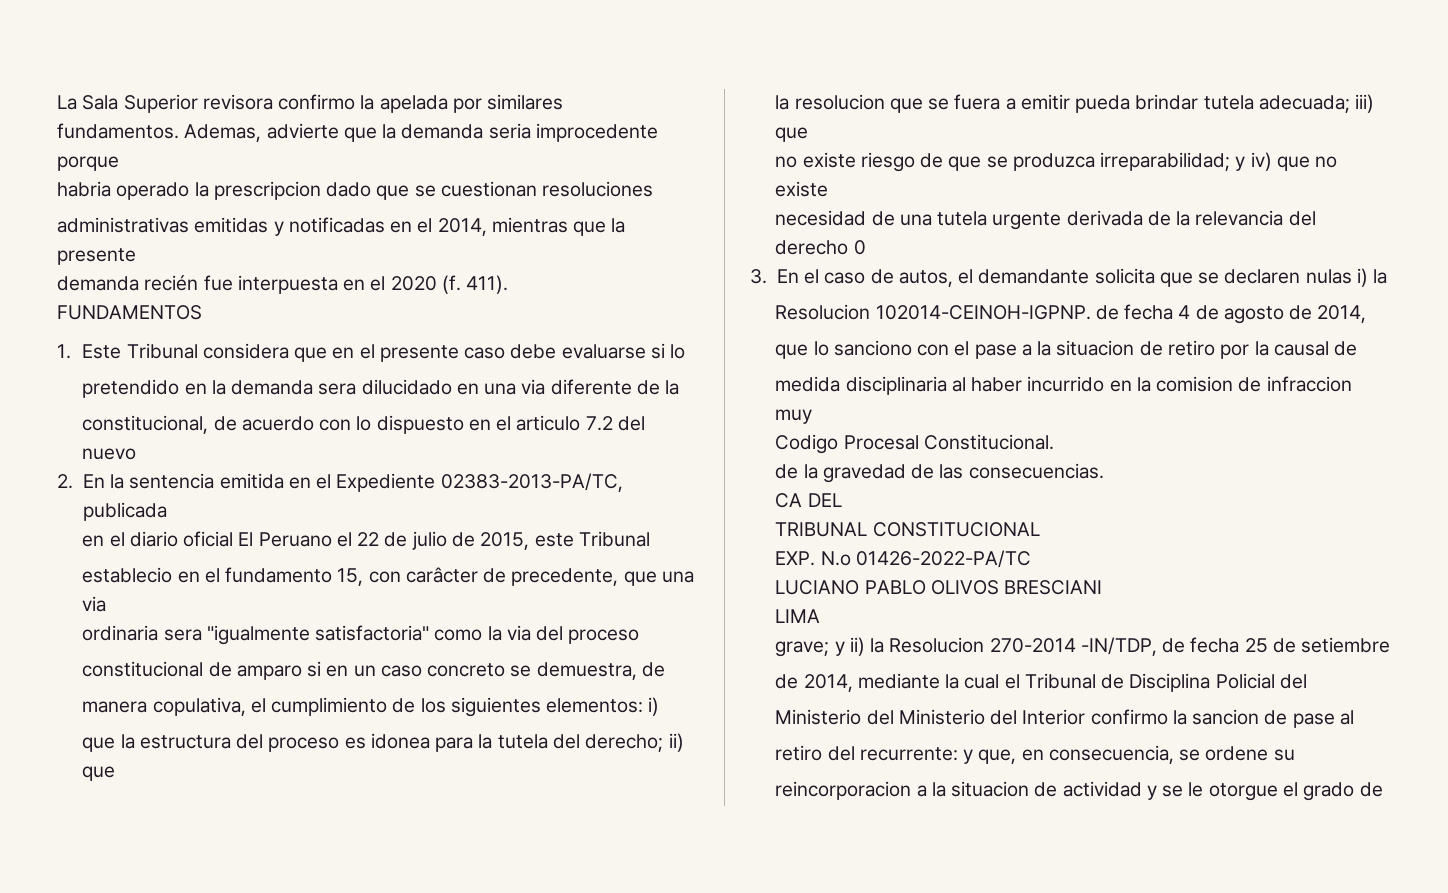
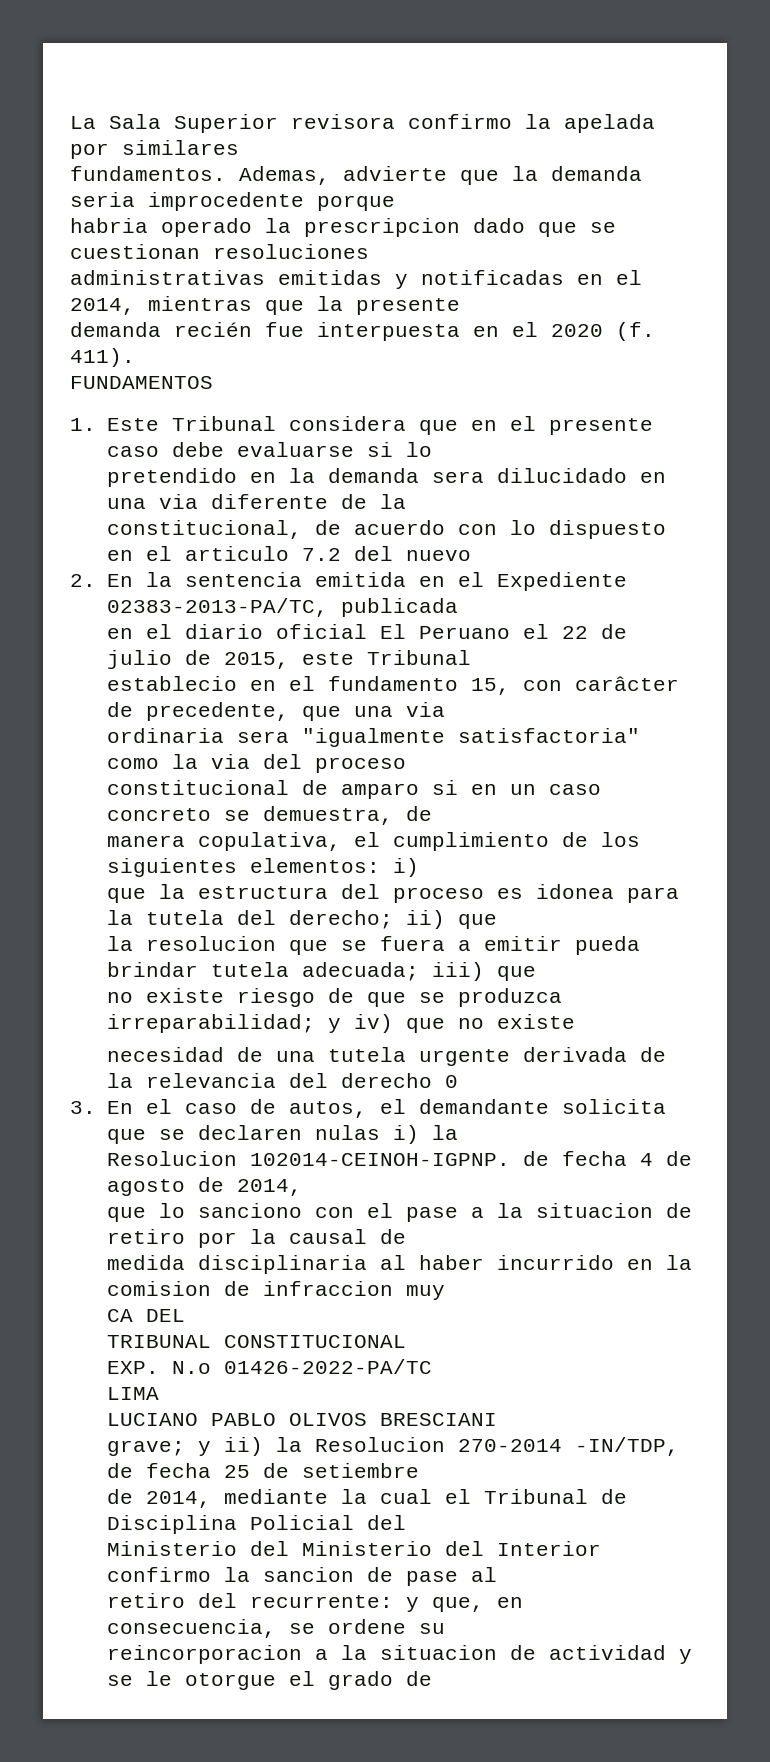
- Codigo Procesal Constitucional.
- de la gravedad de las consecuencias.
+ LIMA
- LIMA

